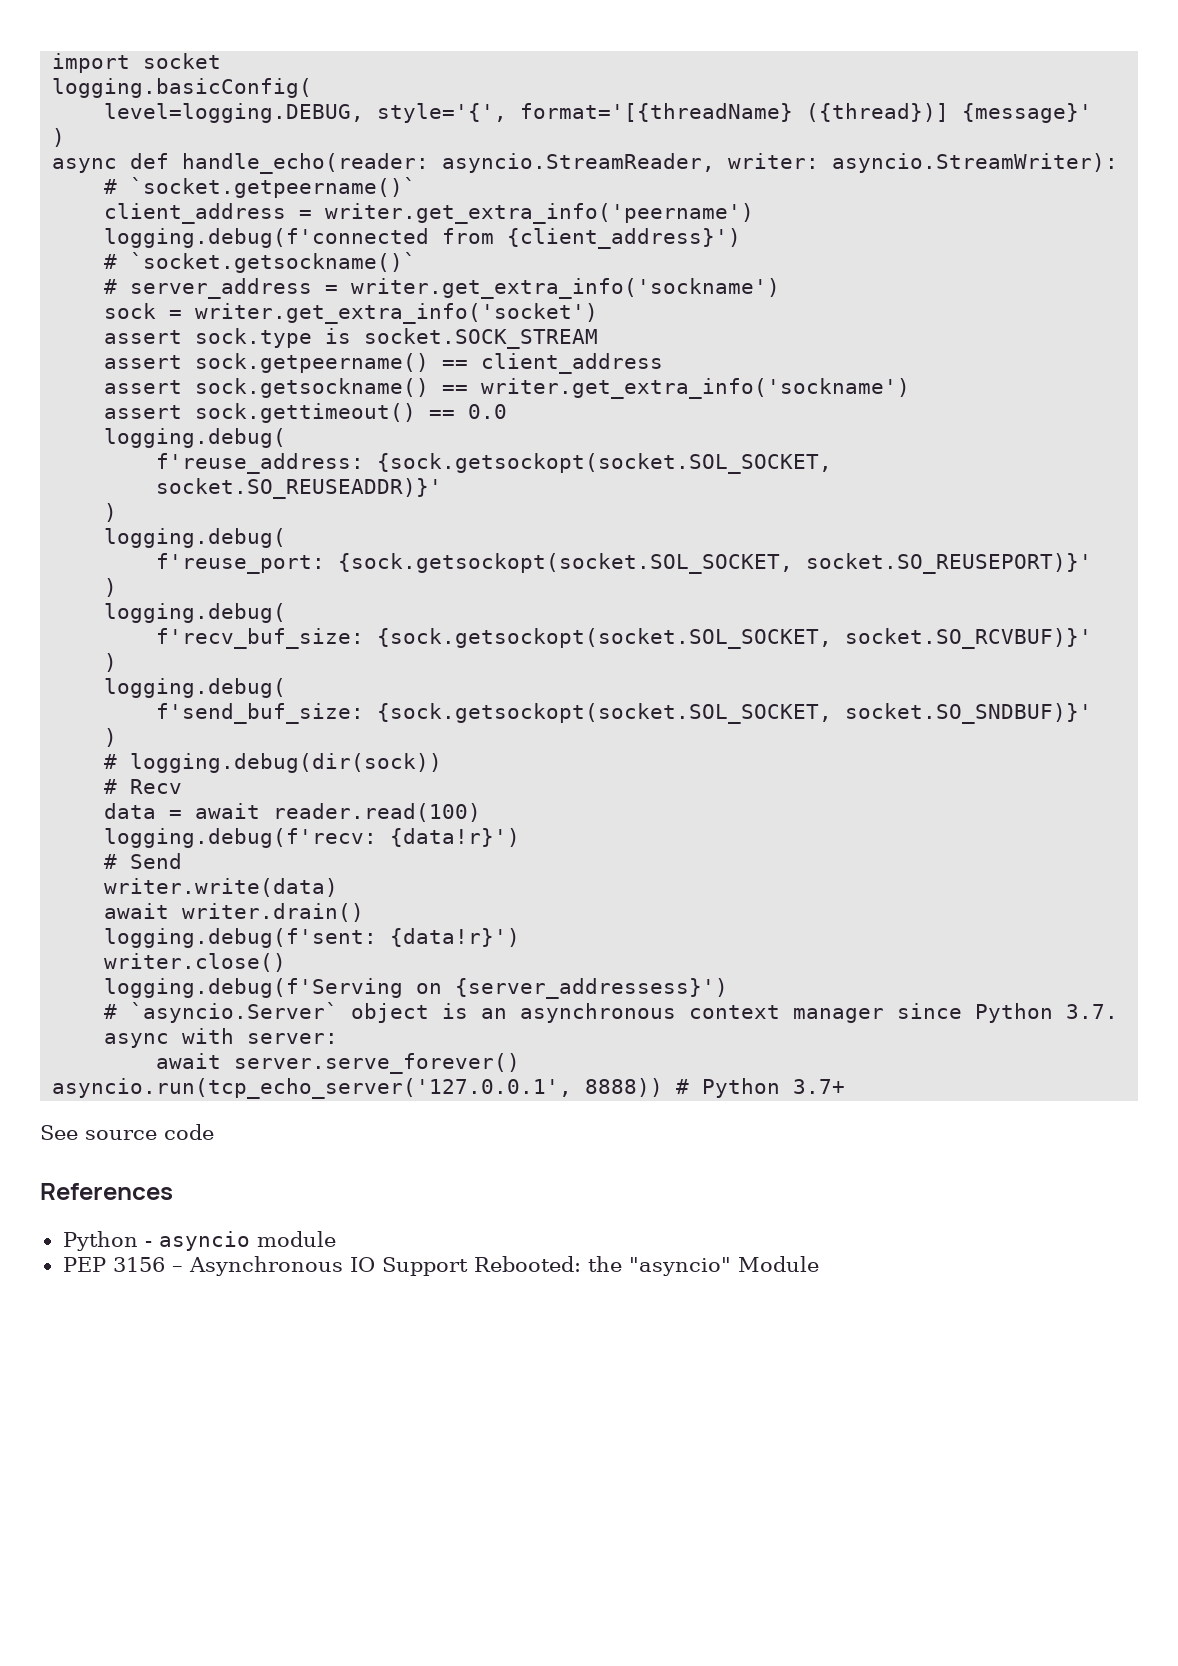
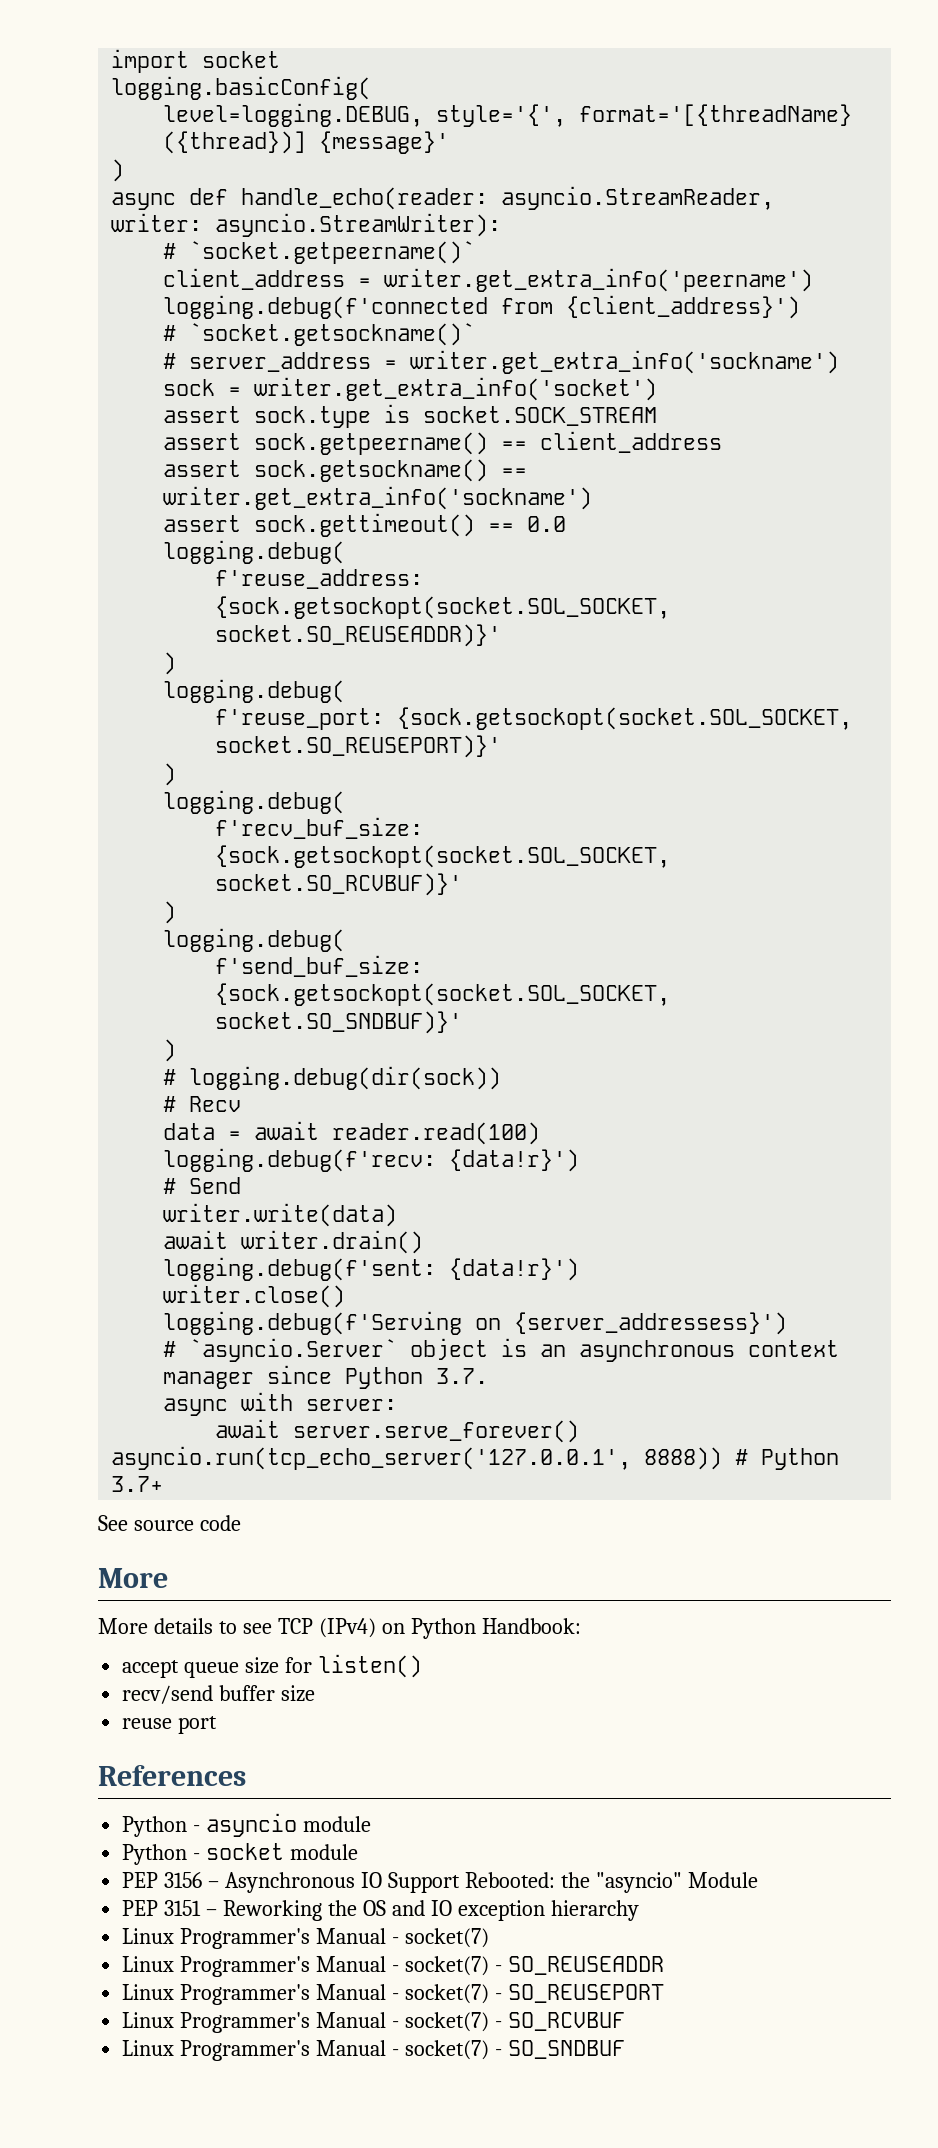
  See source code
+ More
+ More details to see TCP (IPv4) on Python Handbook:
+ accept queue size for listen()
+ recv/send buffer size
+ reuse port
+ Python - socket module
+ PEP 3151 – Reworking the OS and IO exception hierarchy
+ Linux Programmer's Manual - socket(7)
+ Linux Programmer's Manual - socket(7) - SO_REUSEADDR
+ Linux Programmer's Manual - socket(7) - SO_REUSEPORT
+ Linux Programmer's Manual - socket(7) - SO_RCVBUF
+ Linux Programmer's Manual - socket(7) - SO_SNDBUF

